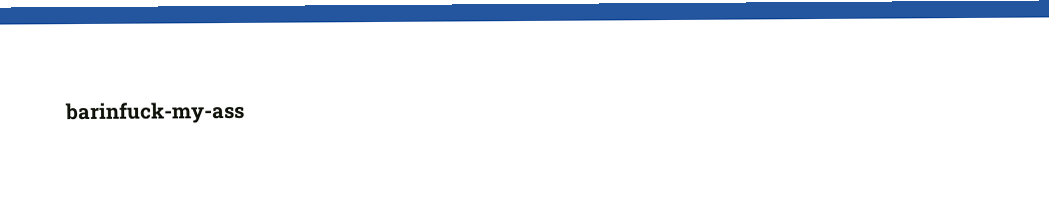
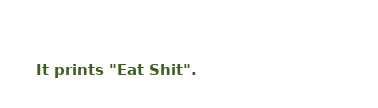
- barinfuck-my-ass
+ It prints "Eat Shit".

